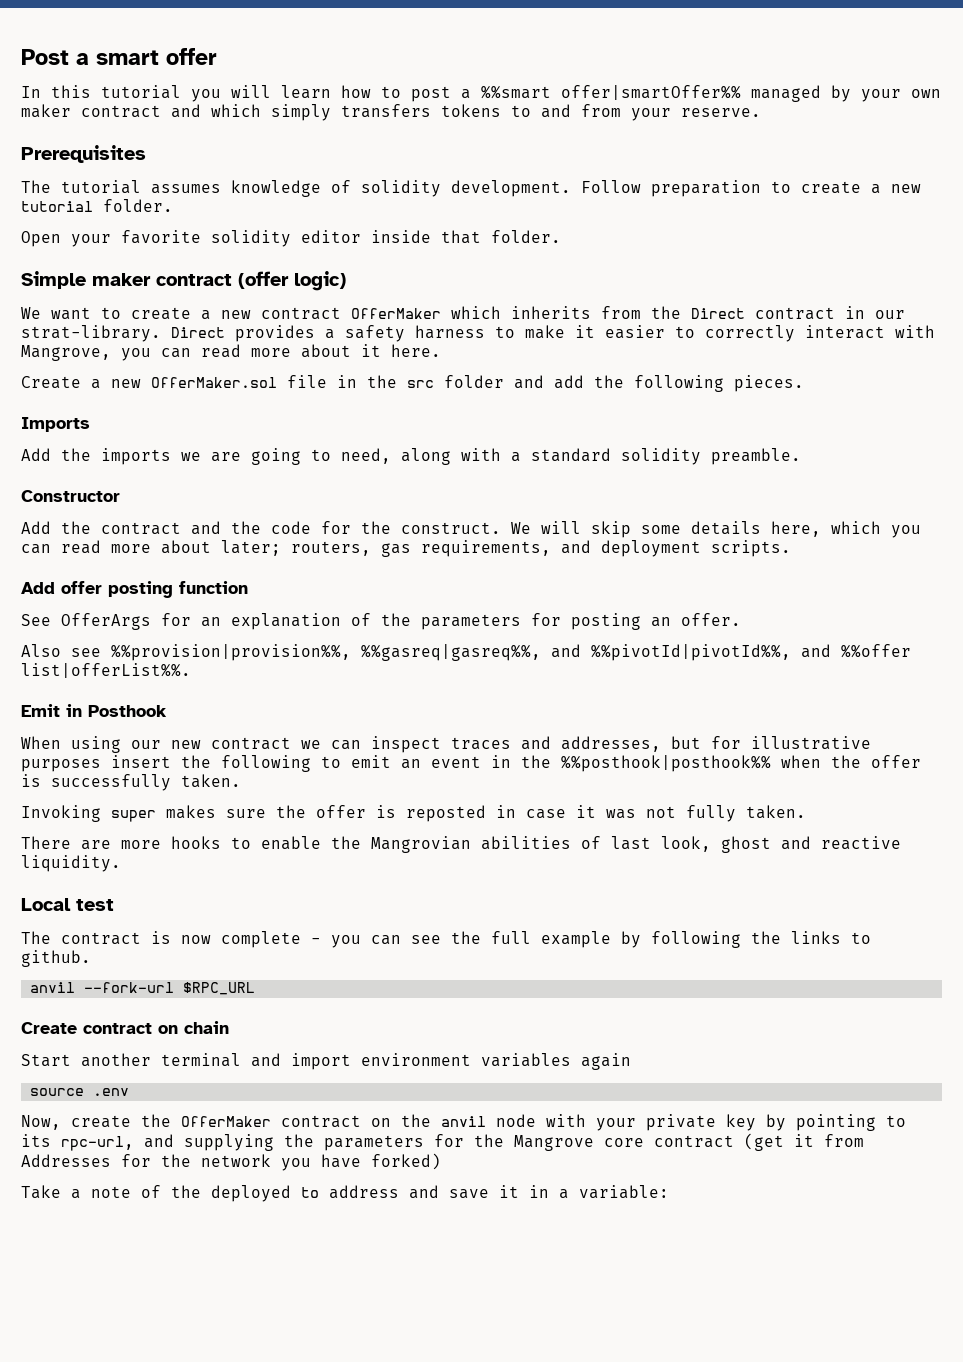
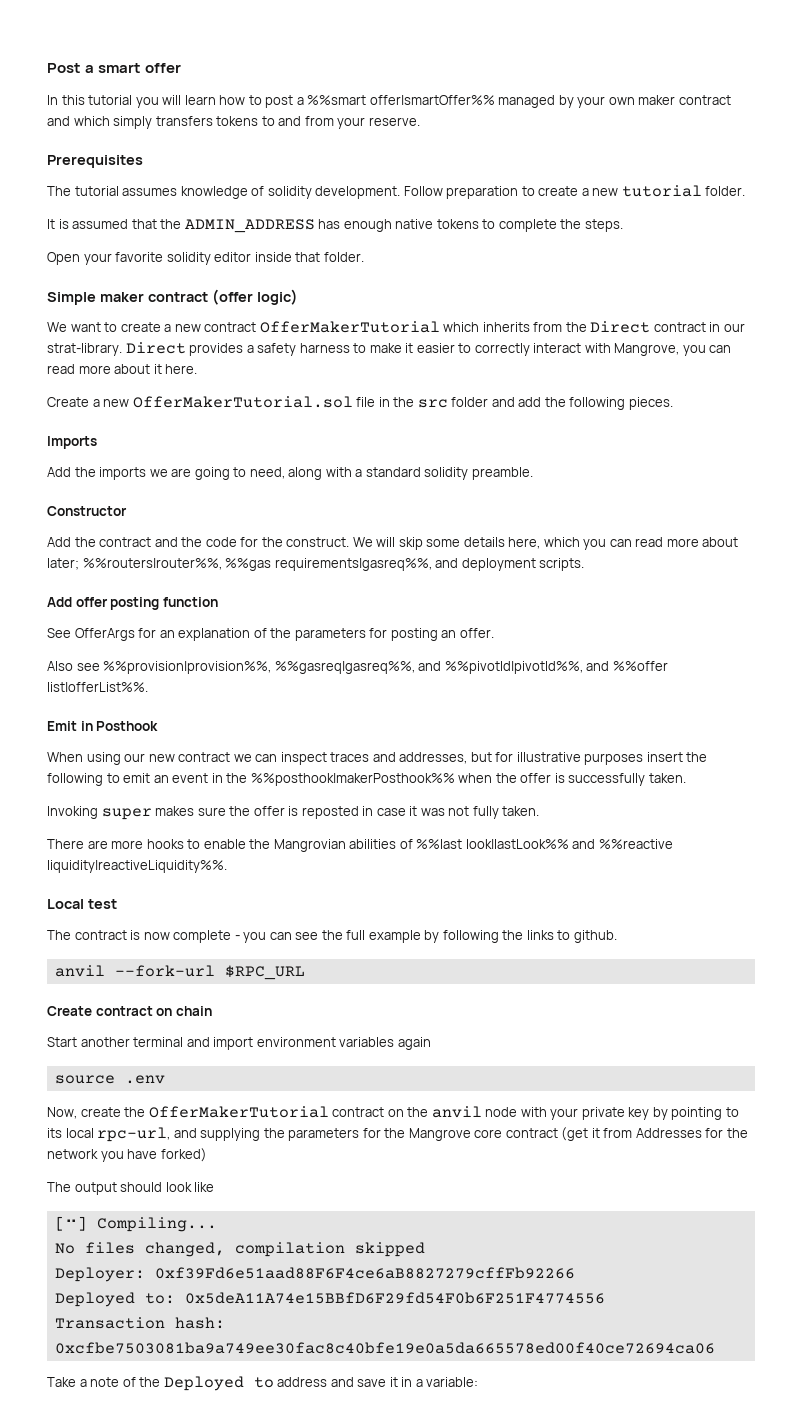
+ It is assumed that the ADMIN_ADDRESS has enough native tokens to complete the steps.
- We want to create a new contract OfferMaker which inherits from the Direct contract in our strat-library.
+ We want to create a new contract OfferMakerTutorial which inherits from the Direct contract in our strat-library.
- Create a new OfferMaker.sol file in the src folder and add the following pieces.
+ Create a new OfferMakerTutorial.sol file in the src folder and add the following pieces.
- We will skip some details here, which you can read more about later; routers, gas requirements, and deployment scripts.
+ We will skip some details here, which you can read more about later; %%routers|router%%, %%gas requirements|gasreq%%, and deployment scripts.
- When using our new contract we can inspect traces and addresses, but for illustrative purposes insert the following to emit an event in the %%posthook|posthook%% when the offer is successfully taken.
+ When using our new contract we can inspect traces and addresses, but for illustrative purposes insert the following to emit an event in the %%posthook|makerPosthook%% when the offer is successfully taken.
- There are more hooks to enable the Mangrovian abilities of last look, ghost and reactive liquidity.
+ There are more hooks to enable the Mangrovian abilities of %%last look|lastLook%% and %%reactive liquidity|reactiveLiquidity%%.
- Now, create the OfferMaker contract on the anvil node with your private key by pointing to its rpc-url, and supplying the parameters for the Mangrove core contract (get it from Addresses for the network you have forked)
+ Now, create the OfferMakerTutorial contract on the anvil node with your private key by pointing to its local rpc-url, and supplying the parameters for the Mangrove core contract (get it from Addresses for the network you have forked)
+ The output should look like
+ [⠒] Compiling...
+ No files changed, compilation skipped
+ Deployer: 0xf39Fd6e51aad88F6F4ce6aB8827279cffFb92266
+ Deployed to: 0x5deA11A74e15BBfD6F29fd54F0b6F251F4774556
+ Transaction hash: 0xcfbe7503081ba9a749ee30fac8c40bfe19e0a5da665578ed00f40ce72694ca06
- Take a note of the deployed to address and save it in a variable:
+ Take a note of the Deployed to address and save it in a variable:

